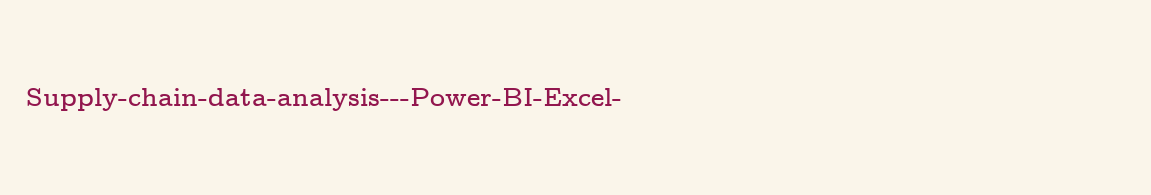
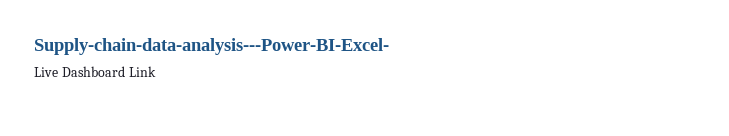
+ Live Dashboard Link

